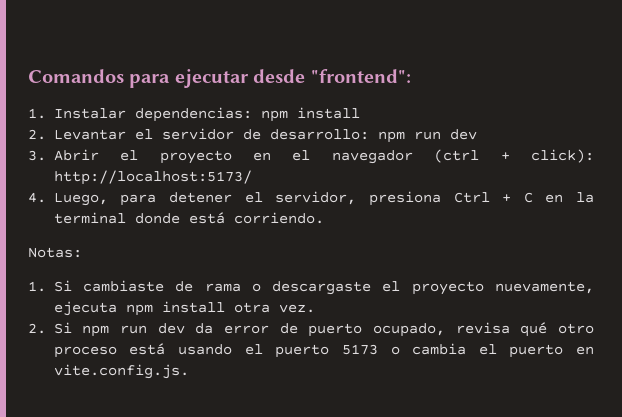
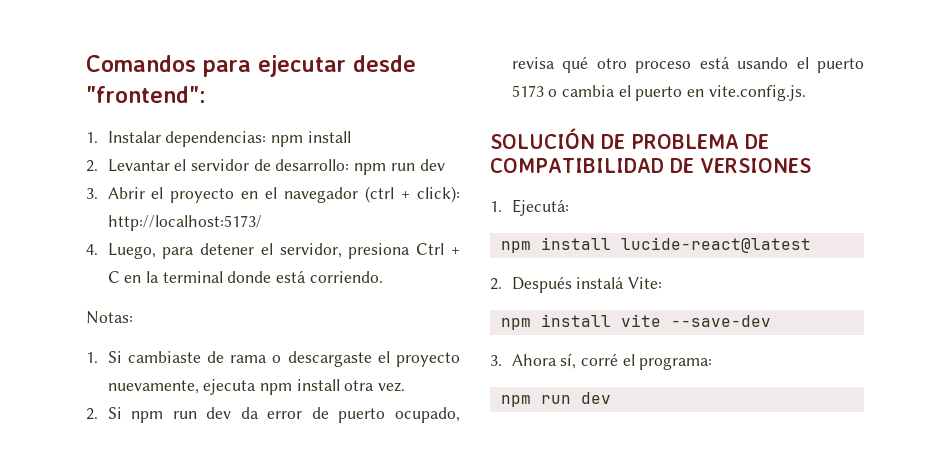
+ SOLUCIÓN DE PROBLEMA DE COMPATIBILIDAD DE VERSIONES
+ 1. Ejecutá:
+ npm install lucide-react@latest
+ 2. Después instalá Vite:
+ npm install vite --save-dev
+ 3. Ahora sí, corré el programa:
+ npm run dev

